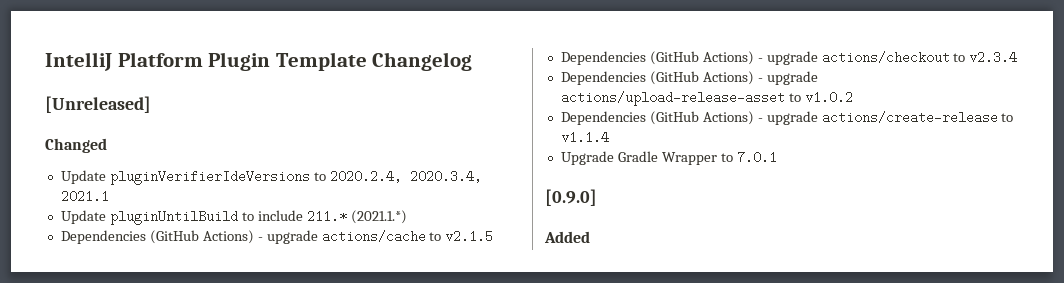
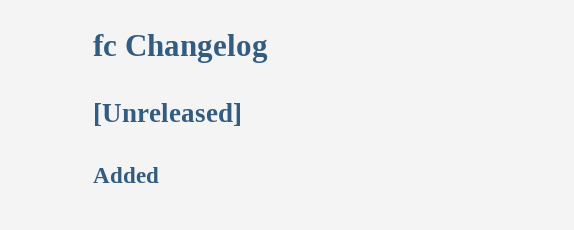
- IntelliJ Platform Plugin Template Changelog
+ fc Changelog
  [Unreleased]
- Changed
- Update pluginVerifierIdeVersions to 2020.2.4, 2020.3.4, 2021.1
- Update pluginUntilBuild to include 211.* (2021.1.*)
- Dependencies (GitHub Actions) - upgrade actions/cache to v2.1.5
- Dependencies (GitHub Actions) - upgrade actions/checkout to v2.3.4
- Dependencies (GitHub Actions) - upgrade actions/upload-release-asset to v1.0.2
- Dependencies (GitHub Actions) - upgrade actions/create-release to v1.1.4
- Upgrade Gradle Wrapper to 7.0.1
- [0.9.0]

